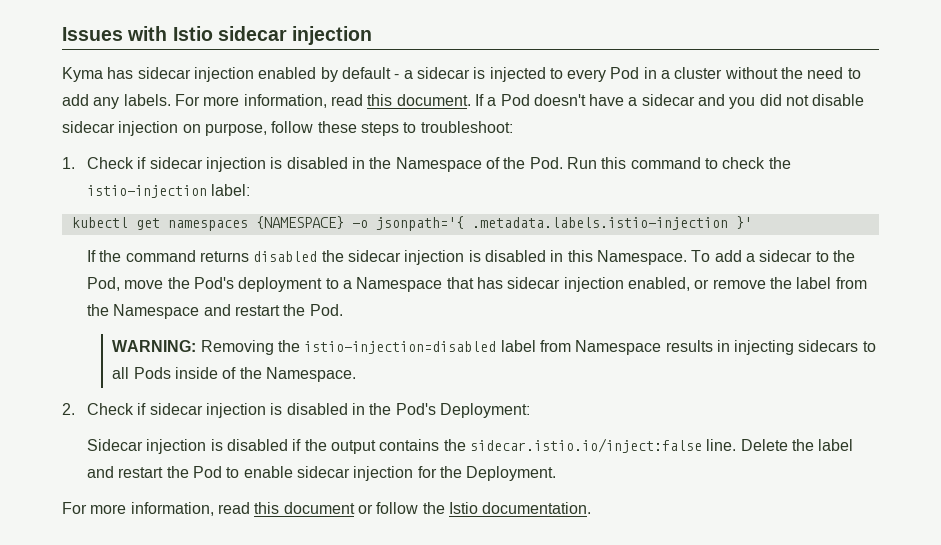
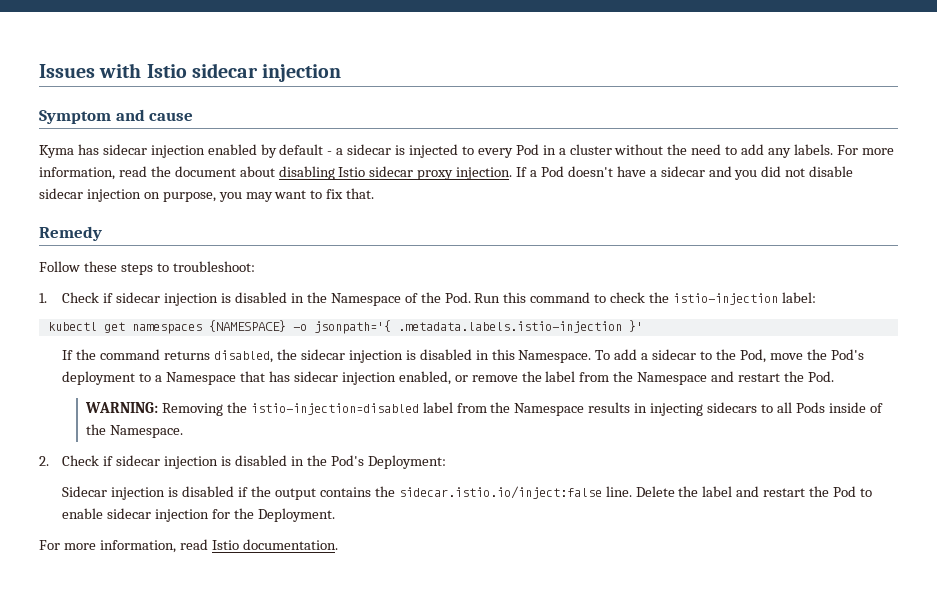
+ Symptom and cause
- For more information, read this document.
+ For more information, read the document about disabling Istio sidecar proxy injection.
- If a Pod doesn't have a sidecar and you did not disable sidecar injection on purpose, follow these steps to troubleshoot:
+ If a Pod doesn't have a sidecar and you did not disable sidecar injection on purpose, you may want to fix that.
+ Remedy
+ Follow these steps to troubleshoot:
- If the command returns disabled the sidecar injection is disabled in this Namespace.
+ If the command returns disabled, the sidecar injection is disabled in this Namespace.
- WARNING: Removing the istio-injection=disabled label from Namespace results in injecting sidecars to all Pods inside of the Namespace.
+ WARNING: Removing the istio-injection=disabled label from the Namespace results in injecting sidecars to all Pods inside of the Namespace.
- For more information, read this document or follow the Istio documentation.
+ For more information, read Istio documentation.

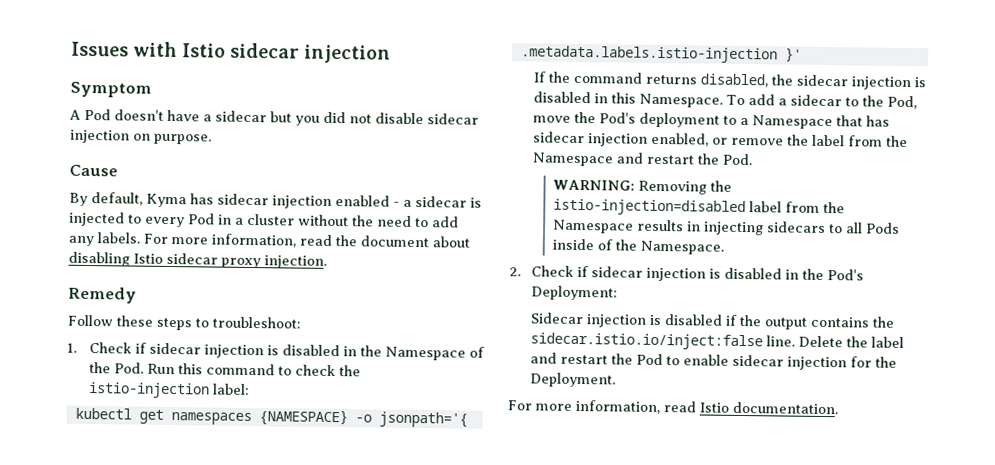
- Symptom and cause
- Kyma has sidecar injection enabled by default - a sidecar is injected to every Pod in a cluster without the need to add any labels.
+ Symptom
+ A Pod doesn't have a sidecar but you did not disable sidecar injection on purpose.
+ Cause
+ By default, Kyma has sidecar injection enabled - a sidecar is injected to every Pod in a cluster without the need to add any labels.
- If a Pod doesn't have a sidecar and you did not disable sidecar injection on purpose, you may want to fix that.

